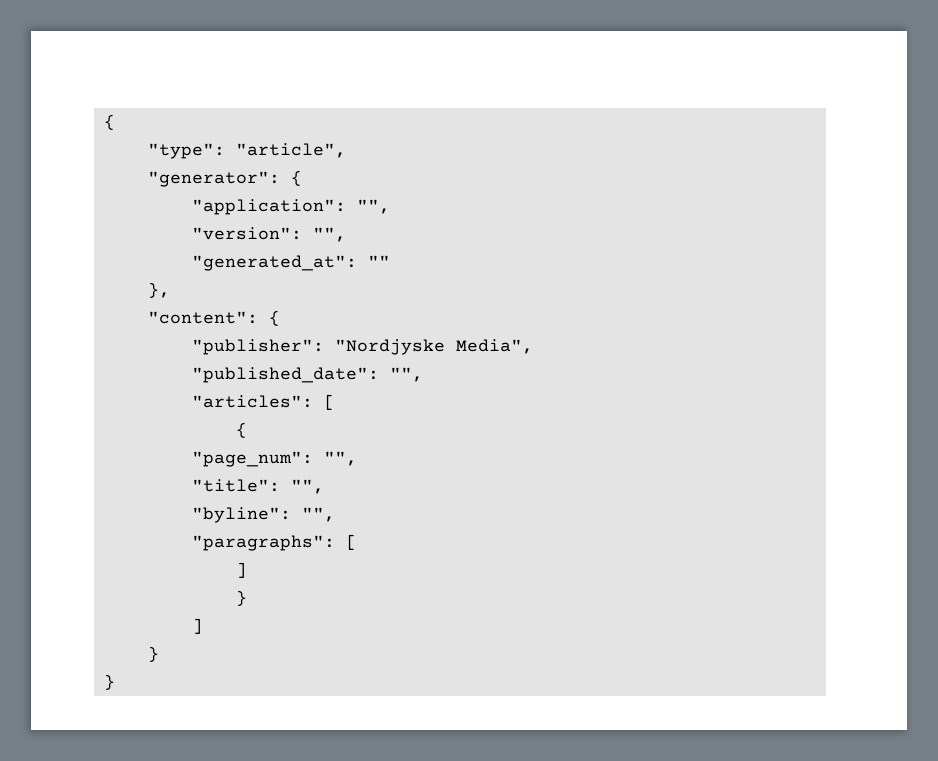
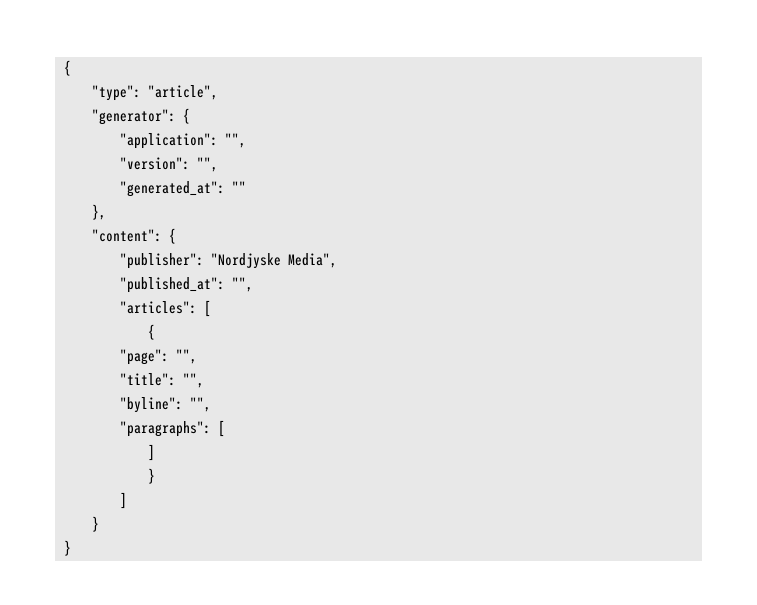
- "published_date": "",
+ "published_at": "",
- "page_num": "",
+ "page": "",

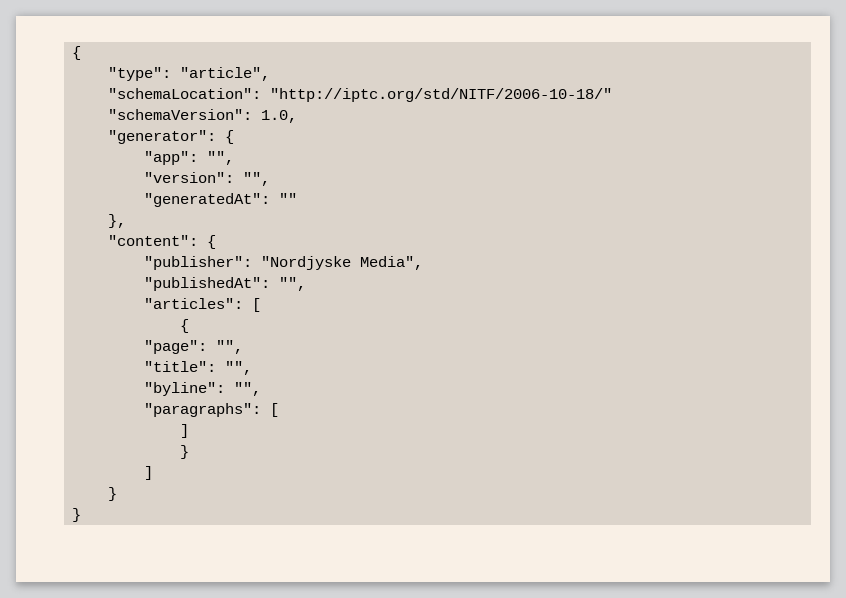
+ "schemaLocation": "http://iptc.org/std/NITF/2006-10-18/"
+ "schemaVersion": 1.0,
- "application": "",
+ "app": "",
- "generated_at": ""
+ "generatedAt": ""
- "published_at": "",
+ "publishedAt": "",

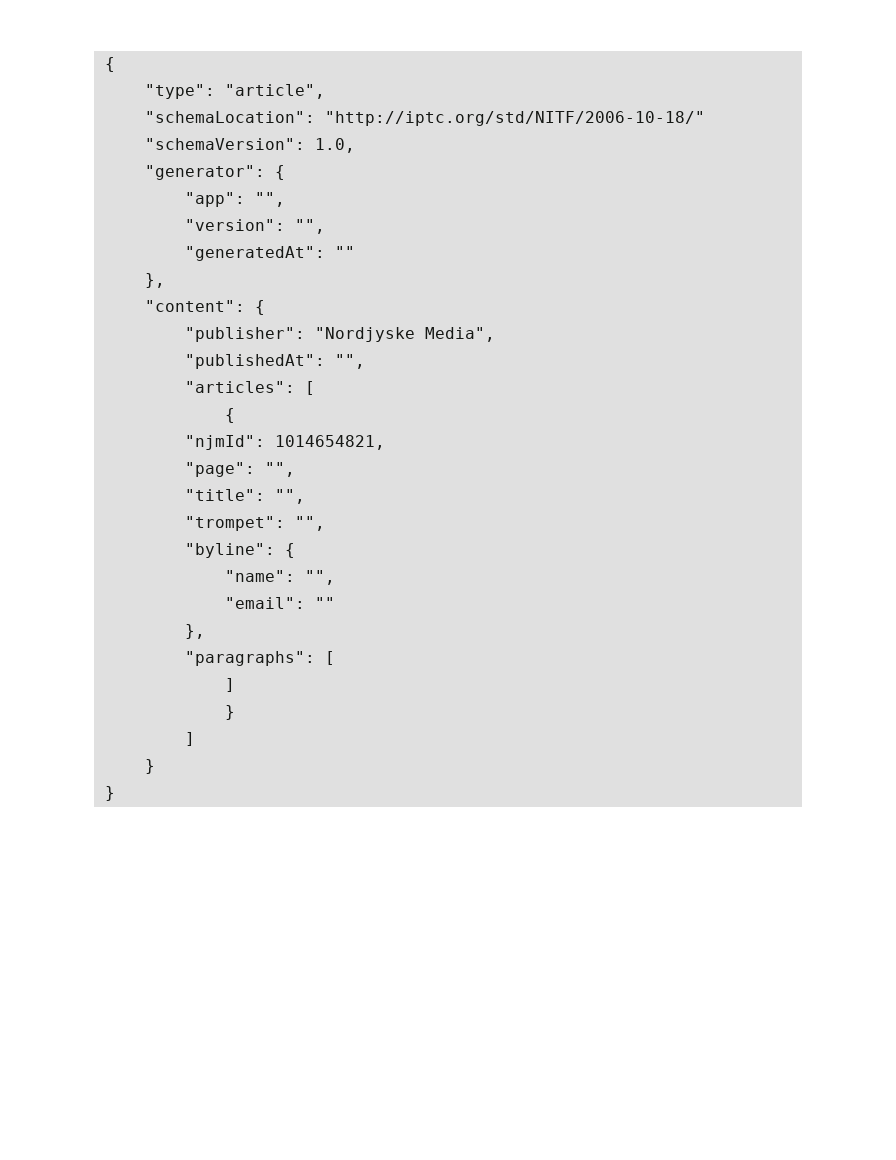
+ "njmId": 1014654821,
+ "trompet": "",
- "byline": "",
+ "byline": {
+ "name": "",
+ "email": ""
+ },

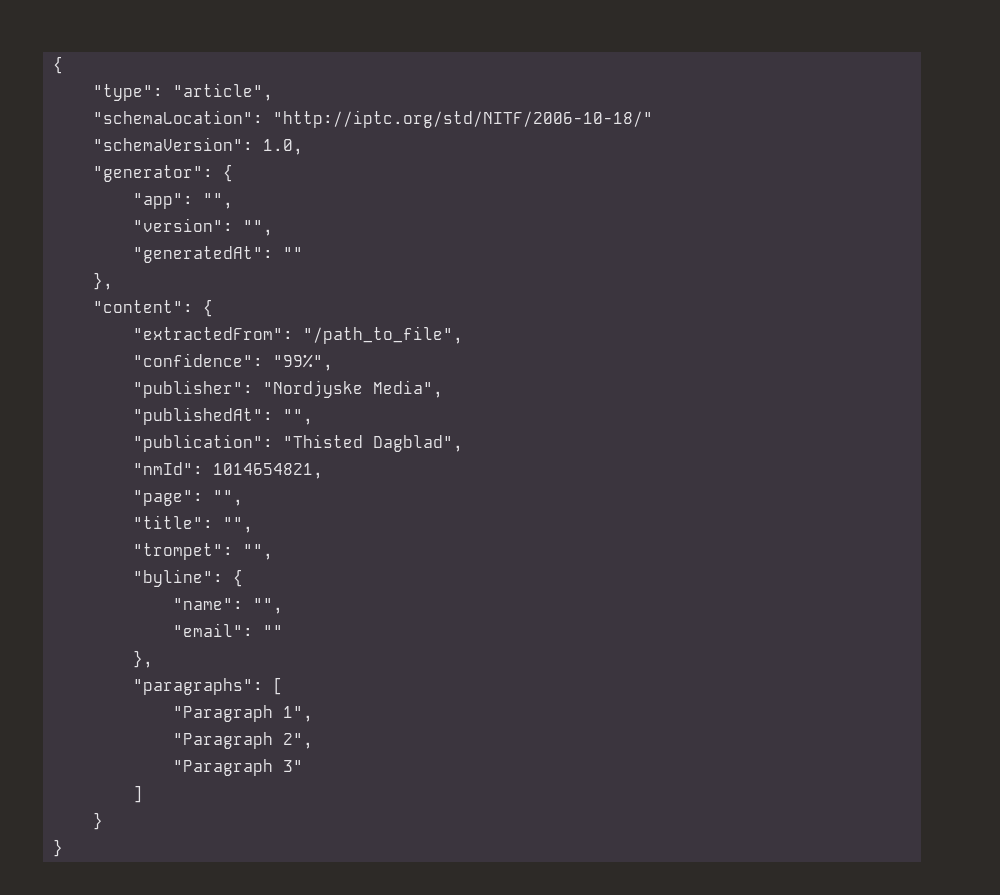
+ "extractedFrom": "/path_to_file",
+ "confidence": "99%",
- "articles": [
- {
- "njmId": 1014654821,
+ "publication": "Thisted Dagblad",
+ "nmId": 1014654821,
  "paragraphs": [
- ]
- }
+ "Paragraph 1",
+ "Paragraph 2",
+ "Paragraph 3"

